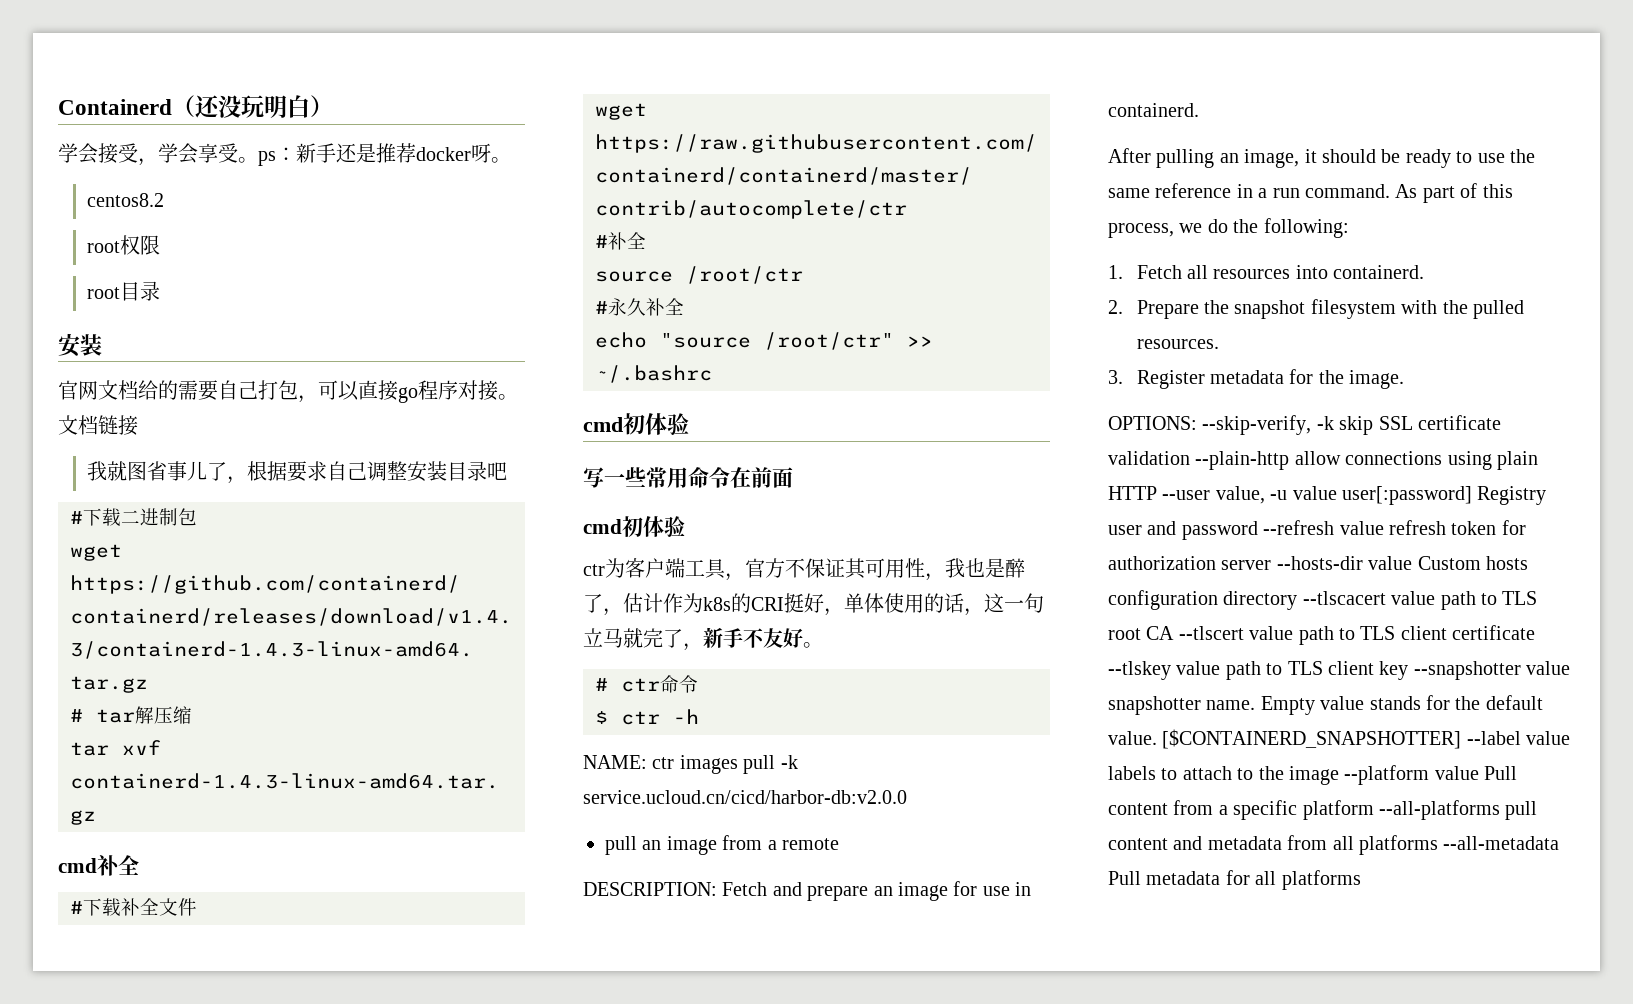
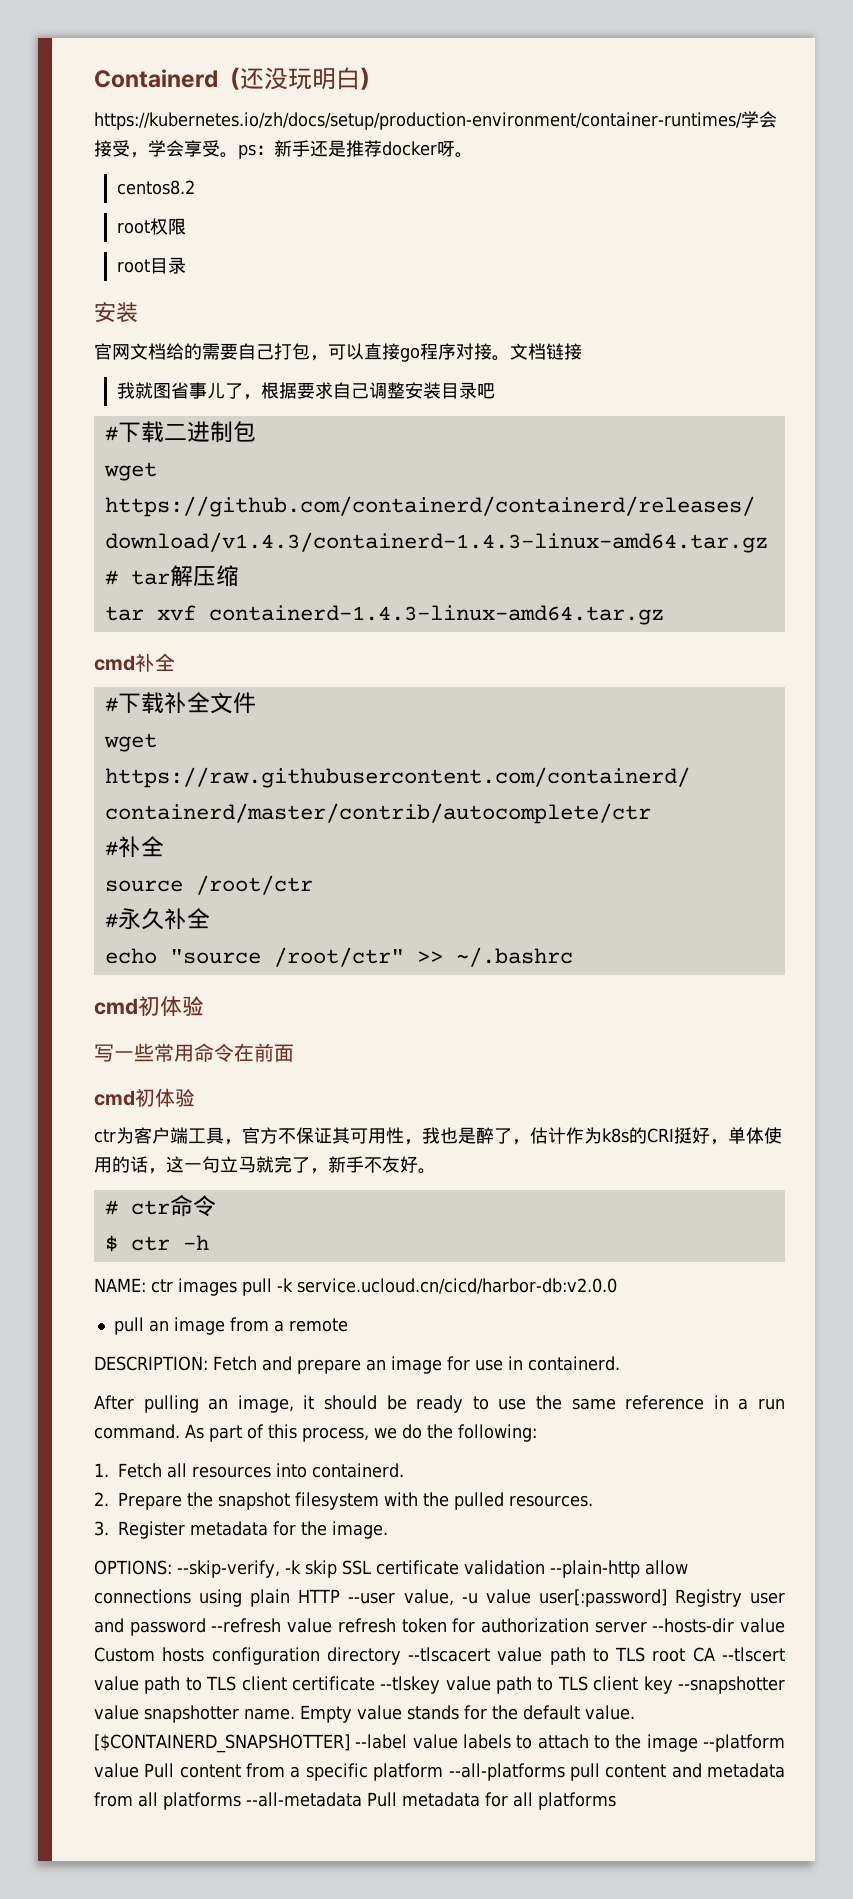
- 学会接受，学会享受。ps：新手还是推荐docker呀。
+ https://kubernetes.io/zh/docs/setup/production-environment/container-runtimes/学会接受，学会享受。ps：新手还是推荐docker呀。

